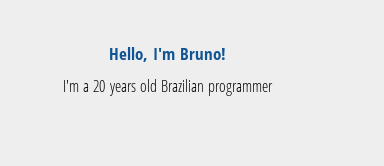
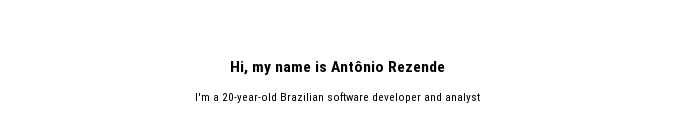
- Hello, I'm Bruno!
- I'm a 20 years old Brazilian programmer
+ Hi, my name is Antônio Rezende
+ I'm a 20-year-old Brazilian software developer and analyst

